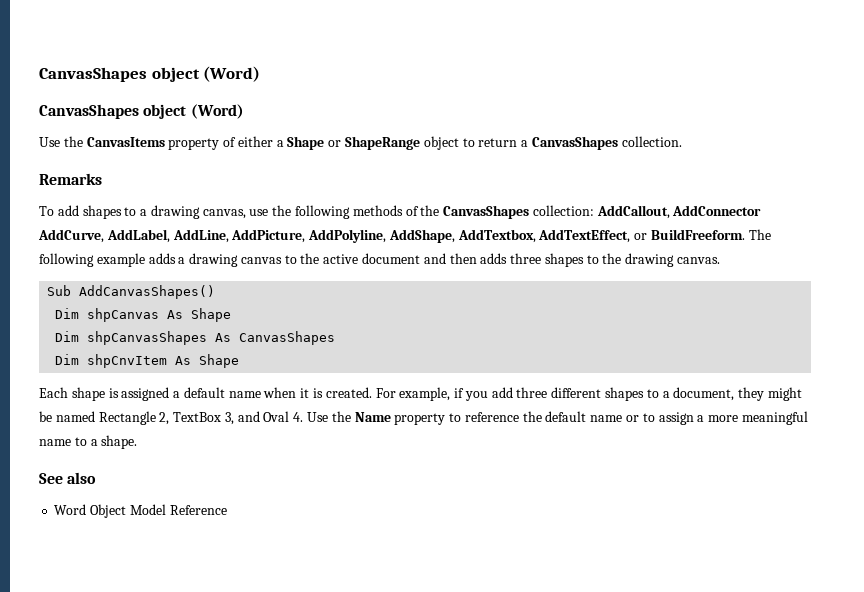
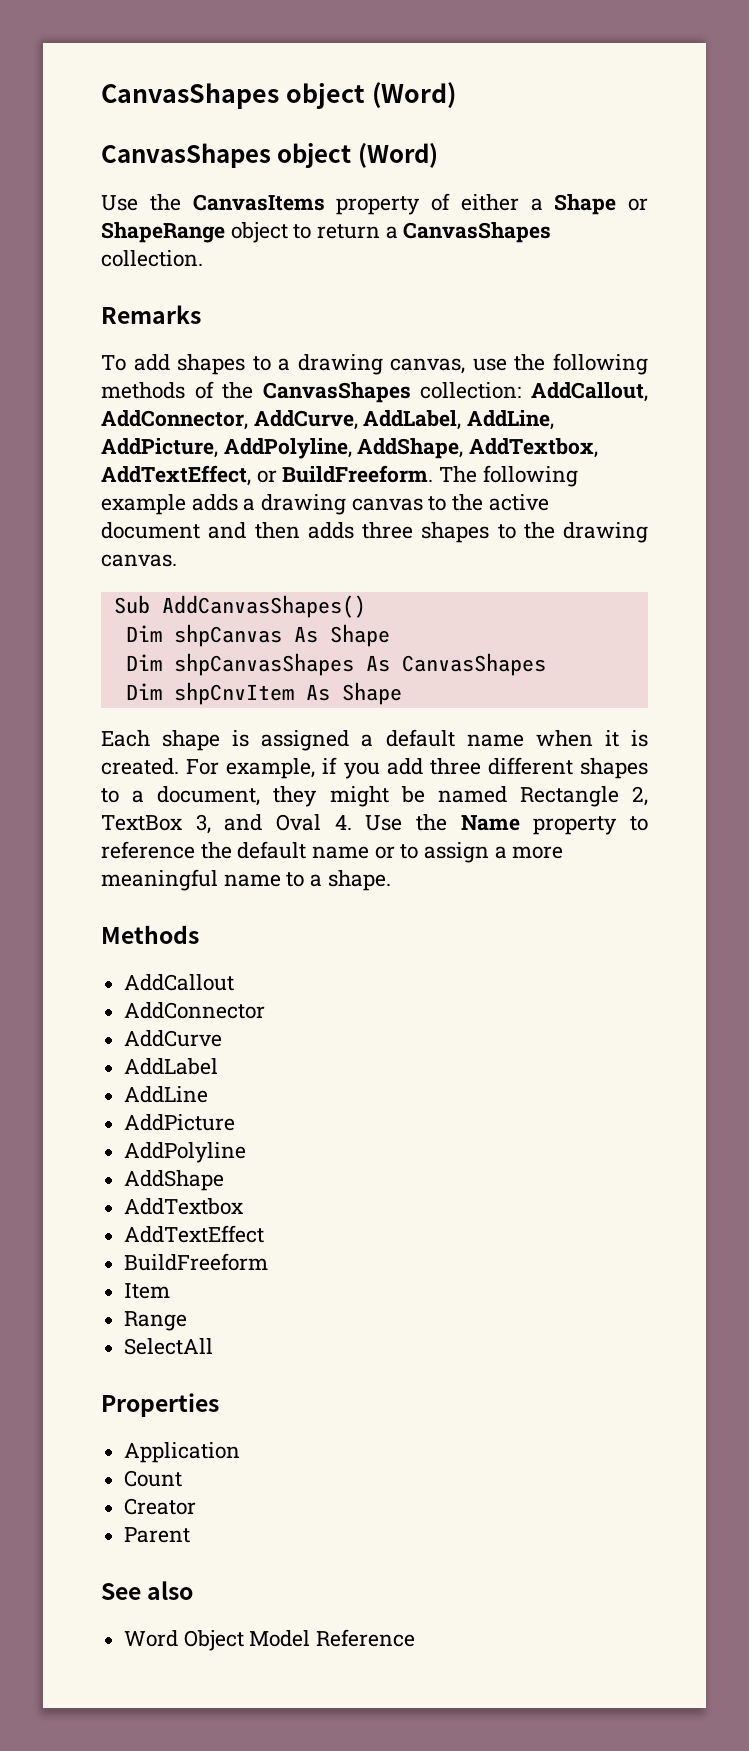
- To add shapes to a drawing canvas, use the following methods of the CanvasShapes collection: AddCallout, AddConnector AddCurve, AddLabel, AddLine, AddPicture, AddPolyline, AddShape, AddTextbox, AddTextEffect, or BuildFreeform.
+ To add shapes to a drawing canvas, use the following methods of the CanvasShapes collection: AddCallout, AddConnector, AddCurve, AddLabel, AddLine, AddPicture, AddPolyline, AddShape, AddTextbox, AddTextEffect, or BuildFreeform.
+ Methods
+ AddCallout
+ AddConnector
+ AddCurve
+ AddLabel
+ AddLine
+ AddPicture
+ AddPolyline
+ AddShape
+ AddTextbox
+ AddTextEffect
+ BuildFreeform
+ Item
+ Range
+ SelectAll
+ Properties
+ Application
+ Count
+ Creator
+ Parent

